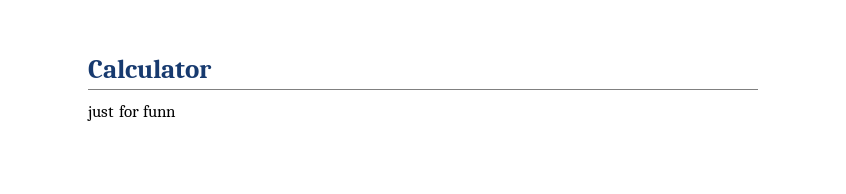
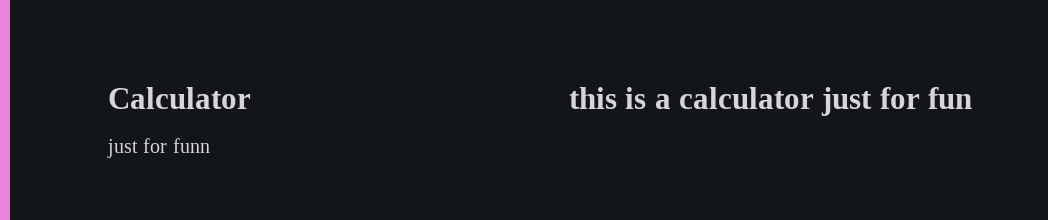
+ this is a calculator just for fun

